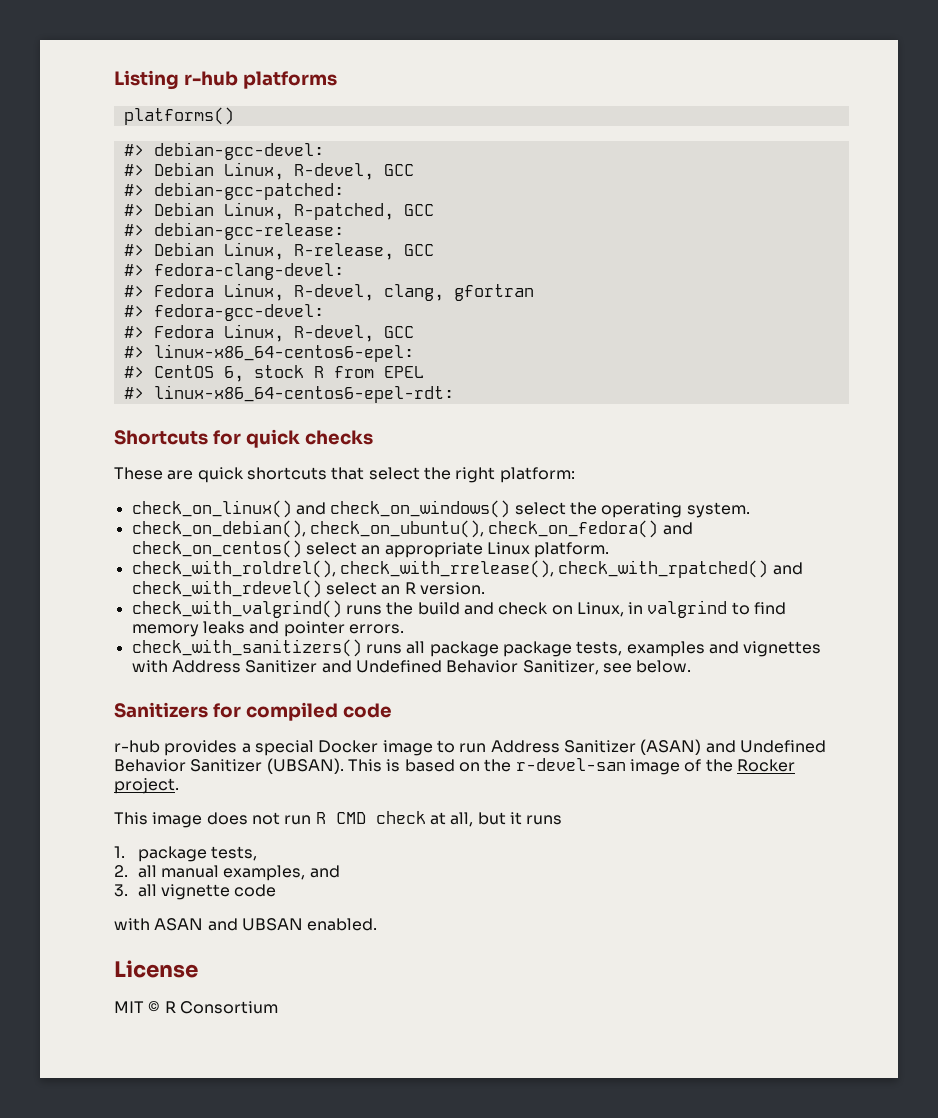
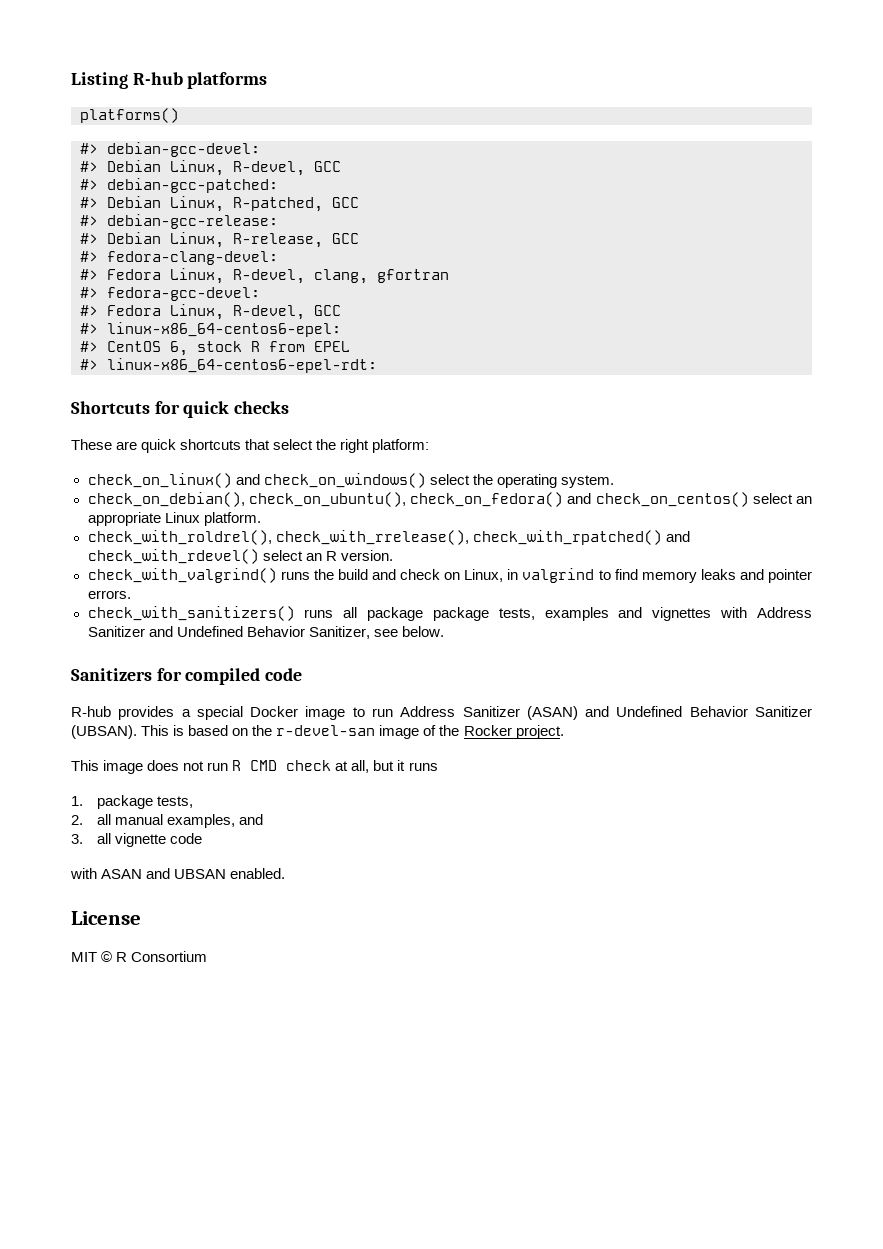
- Listing r-hub platforms
+ Listing R-hub platforms
- r-hub provides a special Docker image to run Address Sanitizer (ASAN) and Undefined Behavior Sanitizer (UBSAN).
+ R-hub provides a special Docker image to run Address Sanitizer (ASAN) and Undefined Behavior Sanitizer (UBSAN).

